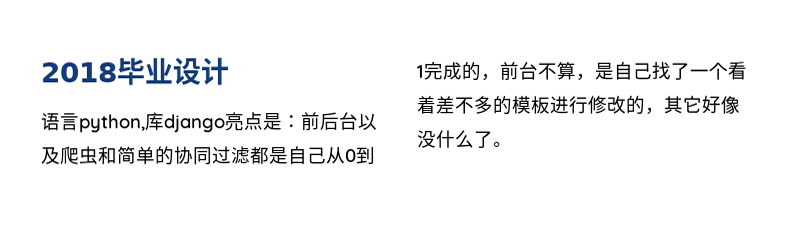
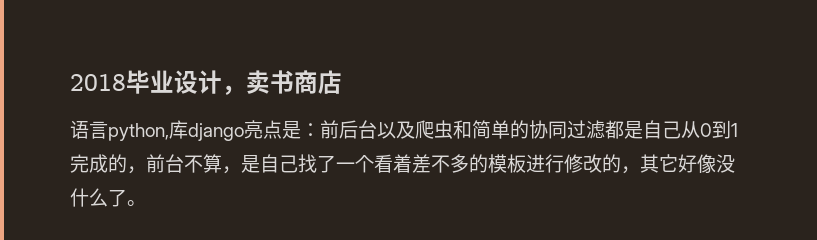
- 2018毕业设计
+ 2018毕业设计，卖书商店

